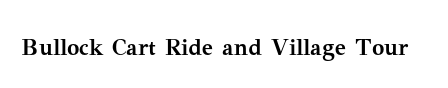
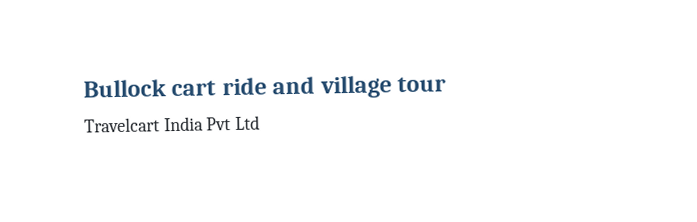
- Bullock Cart Ride and Village Tour
+ Bullock cart ride and village tour
+ Travelcart India Pvt Ltd

